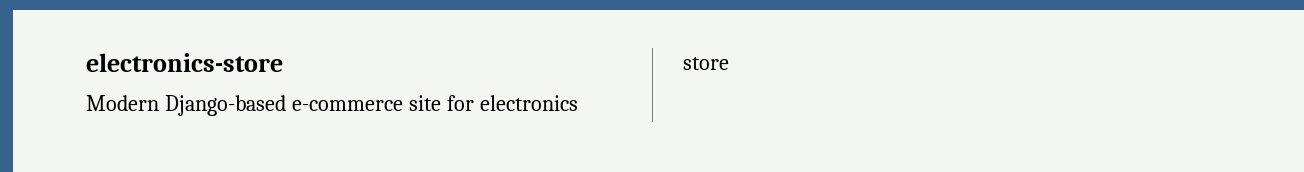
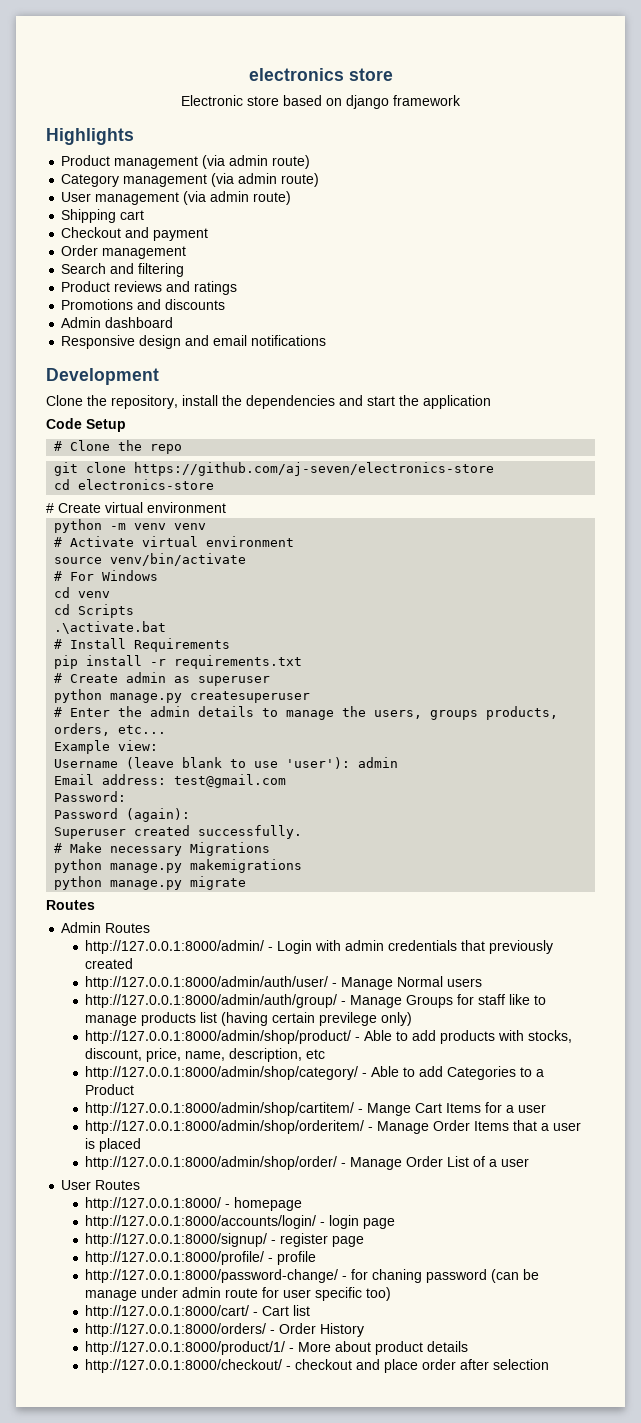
- electronics-store
- Modern Django-based e-commerce site for electronics store
+ electronics store
+ Electronic store based on django framework
+ Highlights
+ Product management (via admin route)
+ Category management (via admin route)
+ User management (via admin route)
+ Shipping cart
+ Checkout and payment
+ Order management
+ Search and filtering
+ Product reviews and ratings
+ Promotions and discounts
+ Admin dashboard
+ Responsive design and email notifications
+ Development
+ Clone the repository, install the dependencies and start the application
+ Code Setup
+ # Clone the repo
+ git clone https://github.com/aj-seven/electronics-store
+ cd electronics-store
+ # Create virtual environment
+ python -m venv venv
+ # Activate virtual environment
+ source venv/bin/activate
+ # For Windows
+ cd venv
+ cd Scripts
+ .\activate.bat
+ # Install Requirements
+ pip install -r requirements.txt
+ # Create admin as superuser
+ python manage.py createsuperuser
+ # Enter the admin details to manage the users, groups products, orders, etc...
+ Example view:
+ Username (leave blank to use 'user'): admin
+ Email address: test@gmail.com
+ Password:
+ Password (again):
+ Superuser created successfully.
+ # Make necessary Migrations
+ python manage.py makemigrations
+ python manage.py migrate
+ Routes
+ Admin Routes
+ http://127.0.0.1:8000/admin/ - Login with admin credentials that previously created
+ http://127.0.0.1:8000/admin/auth/user/ - Manage Normal users
+ http://127.0.0.1:8000/admin/auth/group/ - Manage Groups for staff like to manage products list (having certain previlege only)
+ http://127.0.0.1:8000/admin/shop/product/ - Able to add products with stocks, discount, price, name, description, etc
+ http://127.0.0.1:8000/admin/shop/category/ - Able to add Categories to a Product
+ http://127.0.0.1:8000/admin/shop/cartitem/ - Mange Cart Items for a user
+ http://127.0.0.1:8000/admin/shop/orderitem/ - Manage Order Items that a user is placed
+ http://127.0.0.1:8000/admin/shop/order/ - Manage Order List of a user
+ User Routes
+ http://127.0.0.1:8000/ - homepage
+ http://127.0.0.1:8000/accounts/login/ - login page
+ http://127.0.0.1:8000/signup/ - register page
+ http://127.0.0.1:8000/profile/ - profile
+ http://127.0.0.1:8000/password-change/ - for chaning password (can be manage under admin route for user specific too)
+ http://127.0.0.1:8000/cart/ - Cart list
+ http://127.0.0.1:8000/orders/ - Order History
+ http://127.0.0.1:8000/product/1/ - More about product details
+ http://127.0.0.1:8000/checkout/ - checkout and place order after selection

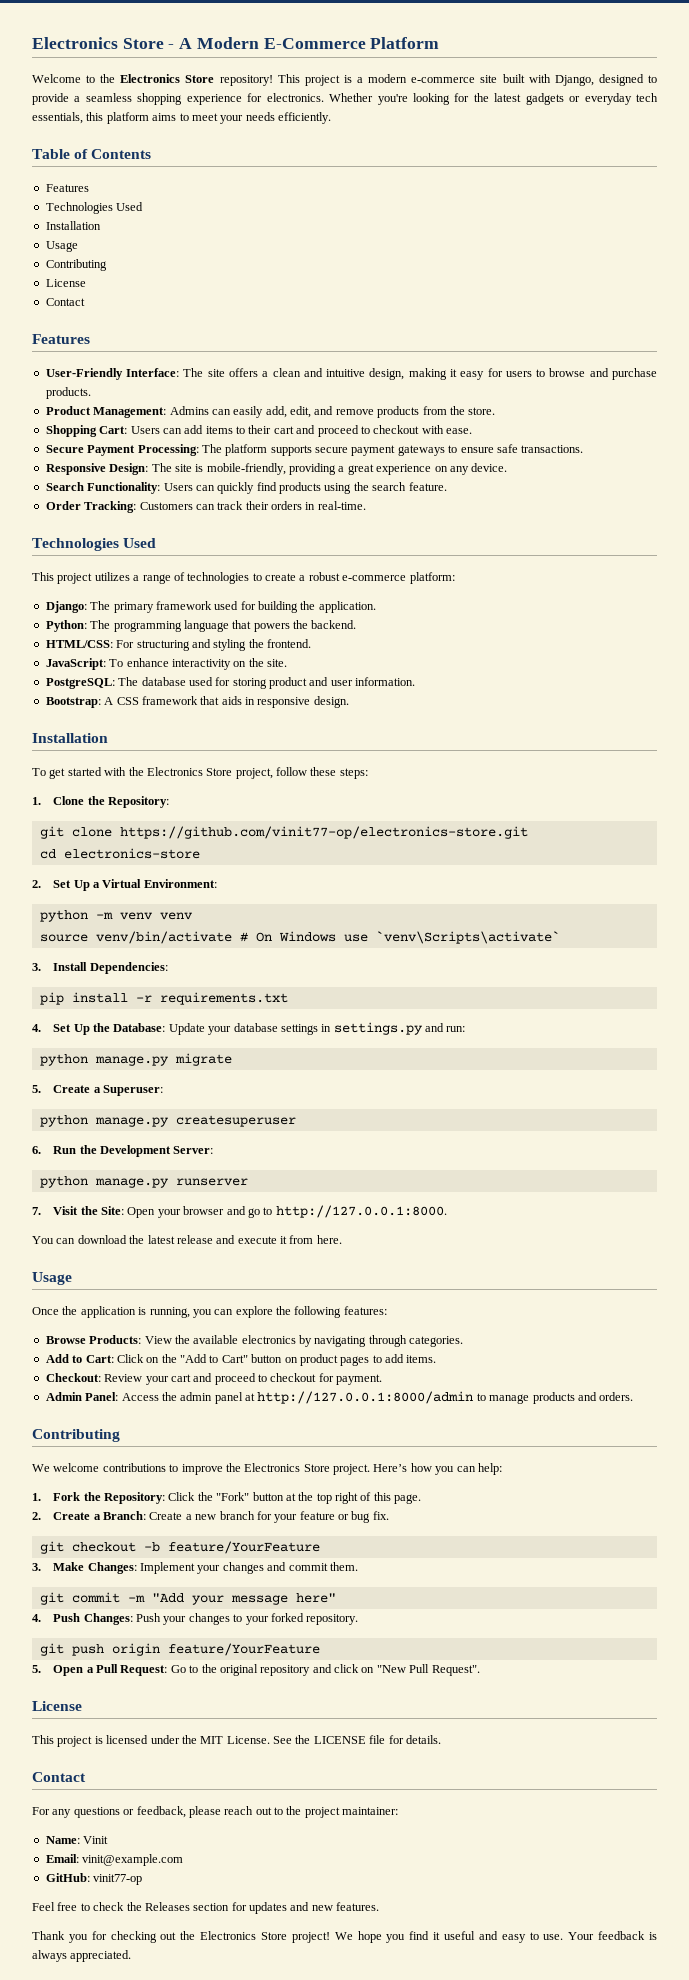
- electronics store
- Electronic store based on django framework
- Highlights
- Product management (via admin route)
- Category management (via admin route)
- User management (via admin route)
- Shipping cart
- Checkout and payment
- Order management
- Search and filtering
- Product reviews and ratings
- Promotions and discounts
- Admin dashboard
- Responsive design and email notifications
- Development
- Clone the repository, install the dependencies and start the application
- Code Setup
- # Clone the repo
+ Electronics Store - A Modern E-Commerce Platform
+ Welcome to the Electronics Store repository! This project is a modern e-commerce site built with Django, designed to provide a seamless shopping experience for electronics. Whether you're looking for the latest gadgets or everyday tech essentials, this platform aims to meet your needs efficiently.
+ Table of Contents
+ Features
+ Technologies Used
+ Installation
+ Usage
+ Contributing
+ License
+ Contact
+ Features
+ User-Friendly Interface: The site offers a clean and intuitive design, making it easy for users to browse and purchase products.
+ Product Management: Admins can easily add, edit, and remove products from the store.
+ Shopping Cart: Users can add items to their cart and proceed to checkout with ease.
+ Secure Payment Processing: The platform supports secure payment gateways to ensure safe transactions.
+ Responsive Design: The site is mobile-friendly, providing a great experience on any device.
+ Search Functionality: Users can quickly find products using the search feature.
+ Order Tracking: Customers can track their orders in real-time.
+ Technologies Used
+ This project utilizes a range of technologies to create a robust e-commerce platform:
+ Django: The primary framework used for building the application.
+ Python: The programming language that powers the backend.
+ HTML/CSS: For structuring and styling the frontend.
+ JavaScript: To enhance interactivity on the site.
+ PostgreSQL: The database used for storing product and user information.
+ Bootstrap: A CSS framework that aids in responsive design.
+ Installation
+ To get started with the Electronics Store project, follow these steps:
+ 1. Clone the Repository:
- git clone https://github.com/aj-seven/electronics-store
+ git clone https://github.com/vinit77-op/electronics-store.git
- # Create virtual environment
+ 2. Set Up a Virtual Environment:
  python -m venv venv
- # Activate virtual environment
- source venv/bin/activate
- # For Windows
- cd venv
- cd Scripts
- .\activate.bat
- # Install Requirements
+ source venv/bin/activate # On Windows use `venv\Scripts\activate`
+ 3. Install Dependencies:
  pip install -r requirements.txt
- # Create admin as superuser
+ 4. Set Up the Database: Update your database settings in settings.py and run:
+ python manage.py migrate
+ 5. Create a Superuser:
  python manage.py createsuperuser
- # Enter the admin details to manage the users, groups products, orders, etc...
- Example view:
- Username (leave blank to use 'user'): admin
- Email address: test@gmail.com
- Password:
- Password (again):
- Superuser created successfully.
- # Make necessary Migrations
- python manage.py makemigrations
- python manage.py migrate
- Routes
- Admin Routes
- http://127.0.0.1:8000/admin/ - Login with admin credentials that previously created
- http://127.0.0.1:8000/admin/auth/user/ - Manage Normal users
- http://127.0.0.1:8000/admin/auth/group/ - Manage Groups for staff like to manage products list (having certain previlege only)
- http://127.0.0.1:8000/admin/shop/product/ - Able to add products with stocks, discount, price, name, description, etc
- http://127.0.0.1:8000/admin/shop/category/ - Able to add Categories to a Product
- http://127.0.0.1:8000/admin/shop/cartitem/ - Mange Cart Items for a user
- http://127.0.0.1:8000/admin/shop/orderitem/ - Manage Order Items that a user is placed
- http://127.0.0.1:8000/admin/shop/order/ - Manage Order List of a user
- User Routes
- http://127.0.0.1:8000/ - homepage
- http://127.0.0.1:8000/accounts/login/ - login page
- http://127.0.0.1:8000/signup/ - register page
- http://127.0.0.1:8000/profile/ - profile
- http://127.0.0.1:8000/password-change/ - for chaning password (can be manage under admin route for user specific too)
- http://127.0.0.1:8000/cart/ - Cart list
- http://127.0.0.1:8000/orders/ - Order History
- http://127.0.0.1:8000/product/1/ - More about product details
- http://127.0.0.1:8000/checkout/ - checkout and place order after selection
+ 6. Run the Development Server:
+ python manage.py runserver
+ 7. Visit the Site: Open your browser and go to http://127.0.0.1:8000.
+ You can download the latest release and execute it from here.
+ Usage
+ Once the application is running, you can explore the following features:
+ Browse Products: View the available electronics by navigating through categories.
+ Add to Cart: Click on the "Add to Cart" button on product pages to add items.
+ Checkout: Review your cart and proceed to checkout for payment.
+ Admin Panel: Access the admin panel at http://127.0.0.1:8000/admin to manage products and orders.
+ Contributing
+ We welcome contributions to improve the Electronics Store project. Here’s how you can help:
+ 1. Fork the Repository: Click the "Fork" button at the top right of this page.
+ 2. Create a Branch: Create a new branch for your feature or bug fix.
+ git checkout -b feature/YourFeature
+ 3. Make Changes: Implement your changes and commit them.
+ git commit -m "Add your message here"
+ 4. Push Changes: Push your changes to your forked repository.
+ git push origin feature/YourFeature
+ 5. Open a Pull Request: Go to the original repository and click on "New Pull Request".
+ License
+ This project is licensed under the MIT License. See the LICENSE file for details.
+ Contact
+ For any questions or feedback, please reach out to the project maintainer:
+ Name: Vinit
+ Email: vinit@example.com
+ GitHub: vinit77-op
+ Feel free to check the Releases section for updates and new features.
+ Thank you for checking out the Electronics Store project! We hope you find it useful and easy to use. Your feedback is always appreciated.

